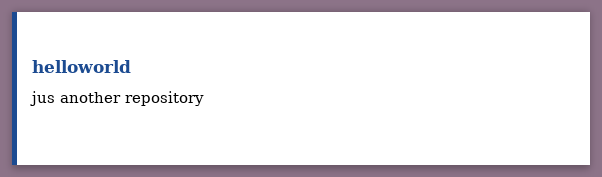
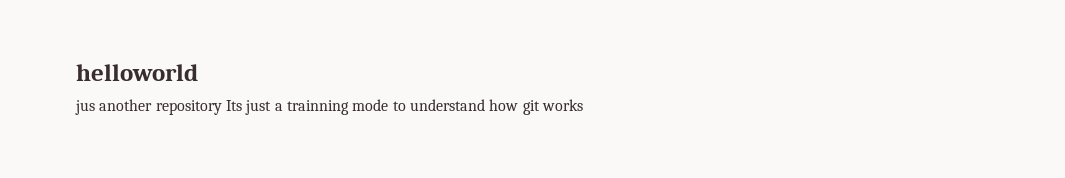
- jus another repository
+ jus another repository Its just a trainning mode to understand how git works

